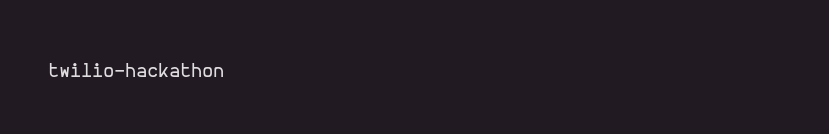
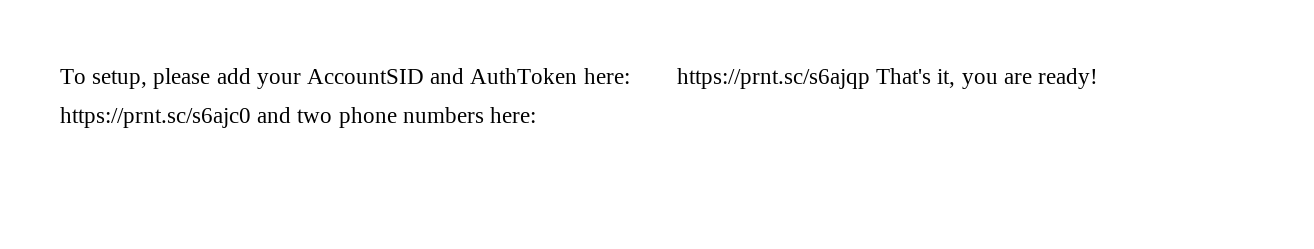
- twilio-hackathon
+ To setup, please add your AccountSID and AuthToken here: https://prnt.sc/s6ajc0 and two phone numbers here: https://prnt.sc/s6ajqp That's it, you are ready!

